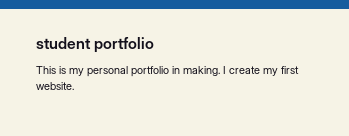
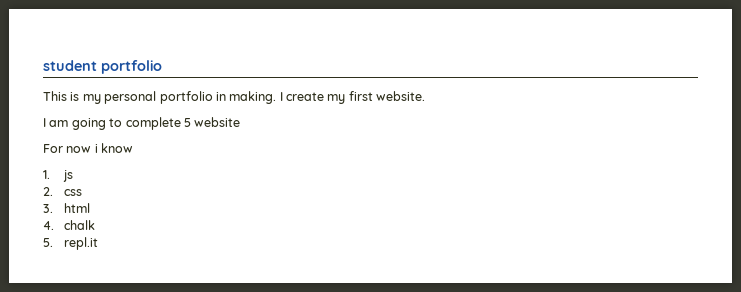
+ I am going to complete 5 website
+ For now i know
+ 1. js
+ 2. css
+ 3. html
+ 4. chalk
+ 5. repl.it

